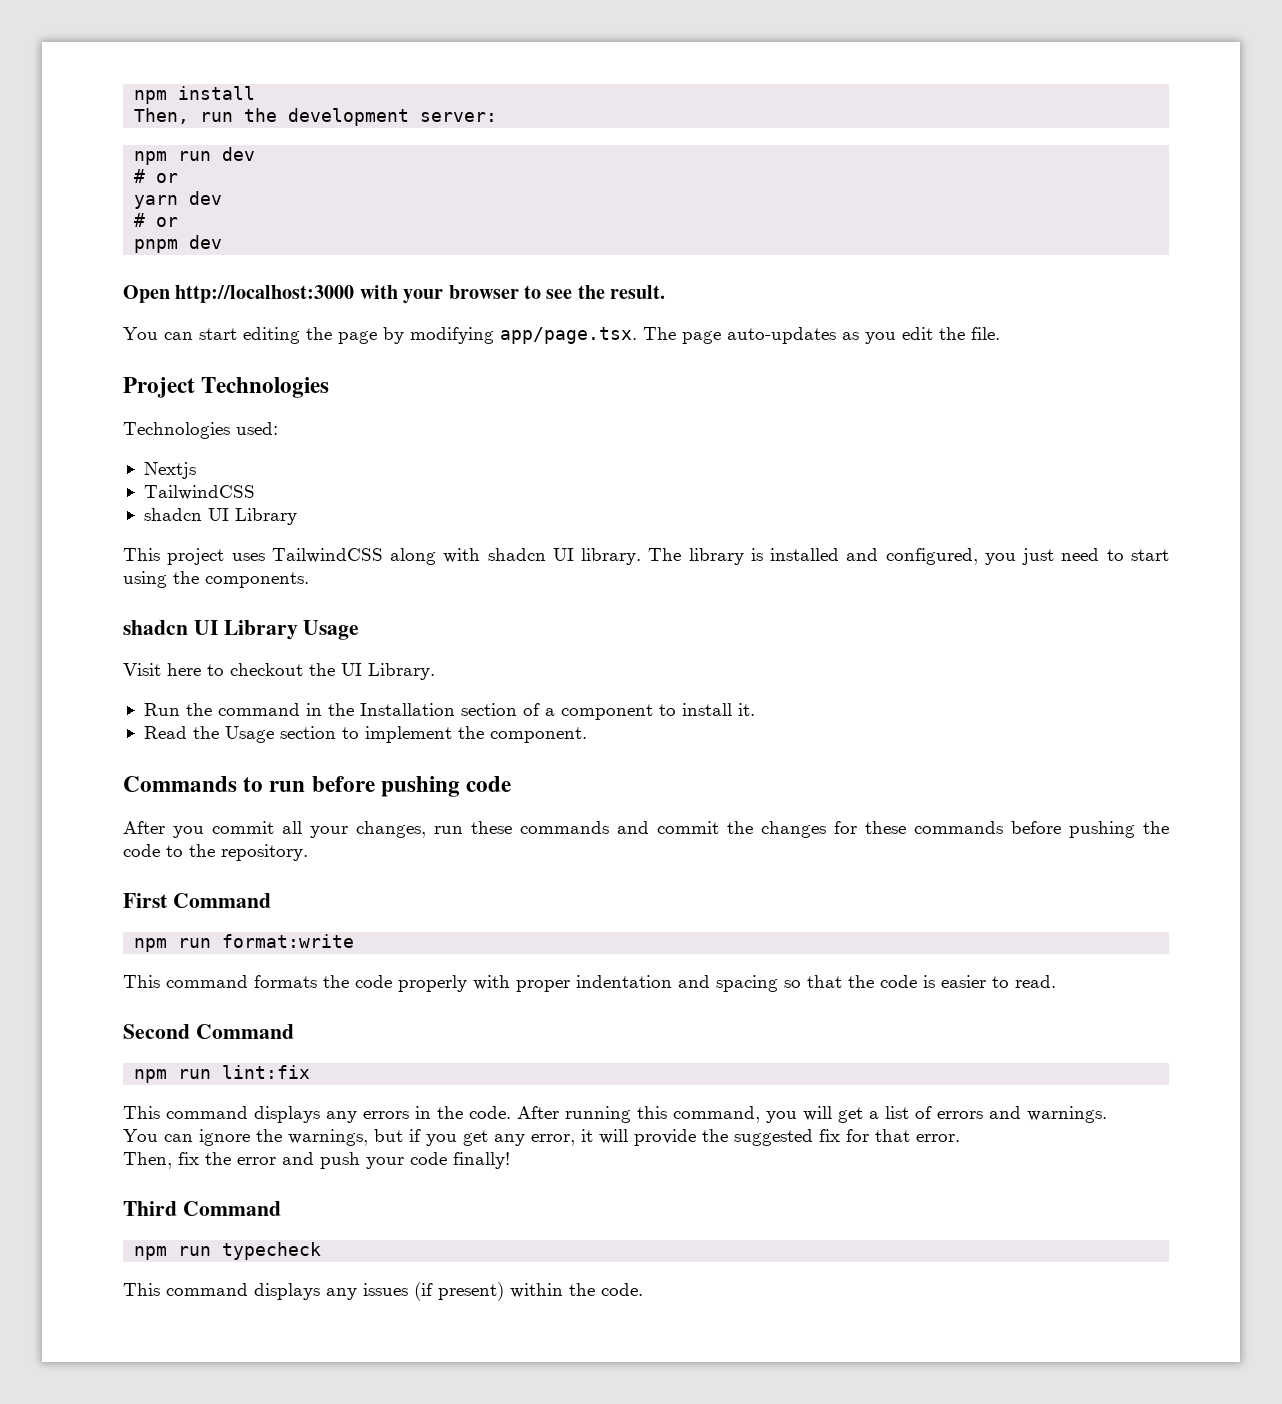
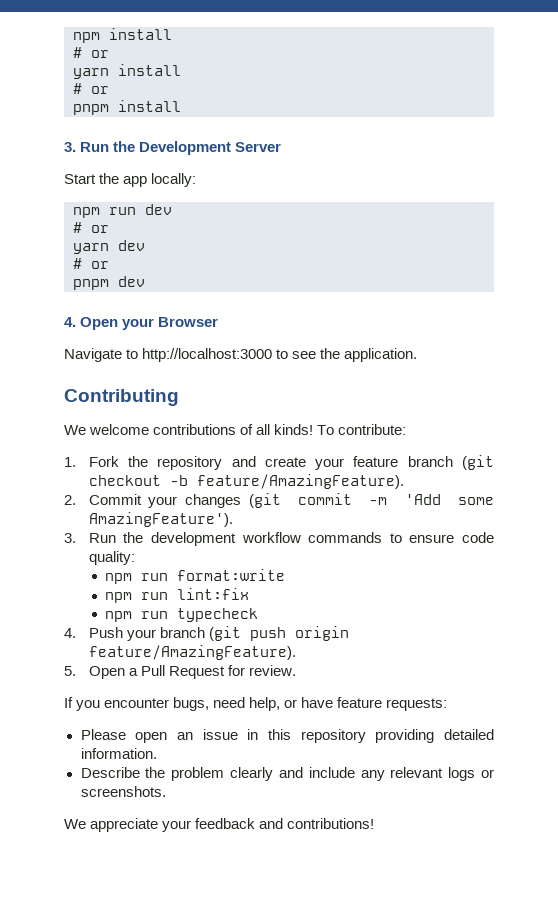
  npm install
- Then, run the development server:
+ # or
+ yarn install
+ # or
+ pnpm install
+ 3. Run the Development Server
+ Start the app locally:
- Open http://localhost:3000 with your browser to see the result.
- You can start editing the page by modifying app/page.tsx. The page auto-updates as you edit the file.
- Project Technologies
- Technologies used:
- Nextjs
- TailwindCSS
- shadcn UI Library
- This project uses TailwindCSS along with shadcn UI library. The library is installed and configured, you just need to start using the components.
- shadcn UI Library Usage
- Visit here to checkout the UI Library.
- Run the command in the Installation section of a component to install it.
- Read the Usage section to implement the component.
- Commands to run before pushing code
- After you commit all your changes, run these commands and commit the changes for these commands before pushing the code to the repository.
- First Command
+ 4. Open your Browser
+ Navigate to http://localhost:3000 to see the application.
+ Contributing
+ We welcome contributions of all kinds! To contribute:
+ 1. Fork the repository and create your feature branch (git checkout -b feature/AmazingFeature).
+ 2. Commit your changes (git commit -m 'Add some AmazingFeature').
+ 3. Run the development workflow commands to ensure code quality:
  npm run format:write
- This command formats the code properly with proper indentation and spacing so that the code is easier to read.
- Second Command
  npm run lint:fix
- This command displays any errors in the code. After running this command, you will get a list of errors and warnings.
- You can ignore the warnings, but if you get any error, it will provide the suggested fix for that error.
- Then, fix the error and push your code finally!
- Third Command
  npm run typecheck
- This command displays any issues (if present) within the code.
+ 4. Push your branch (git push origin feature/AmazingFeature).
+ 5. Open a Pull Request for review.
+ If you encounter bugs, need help, or have feature requests:
+ Please open an issue in this repository providing detailed information.
+ Describe the problem clearly and include any relevant logs or screenshots.
+ We appreciate your feedback and contributions!

